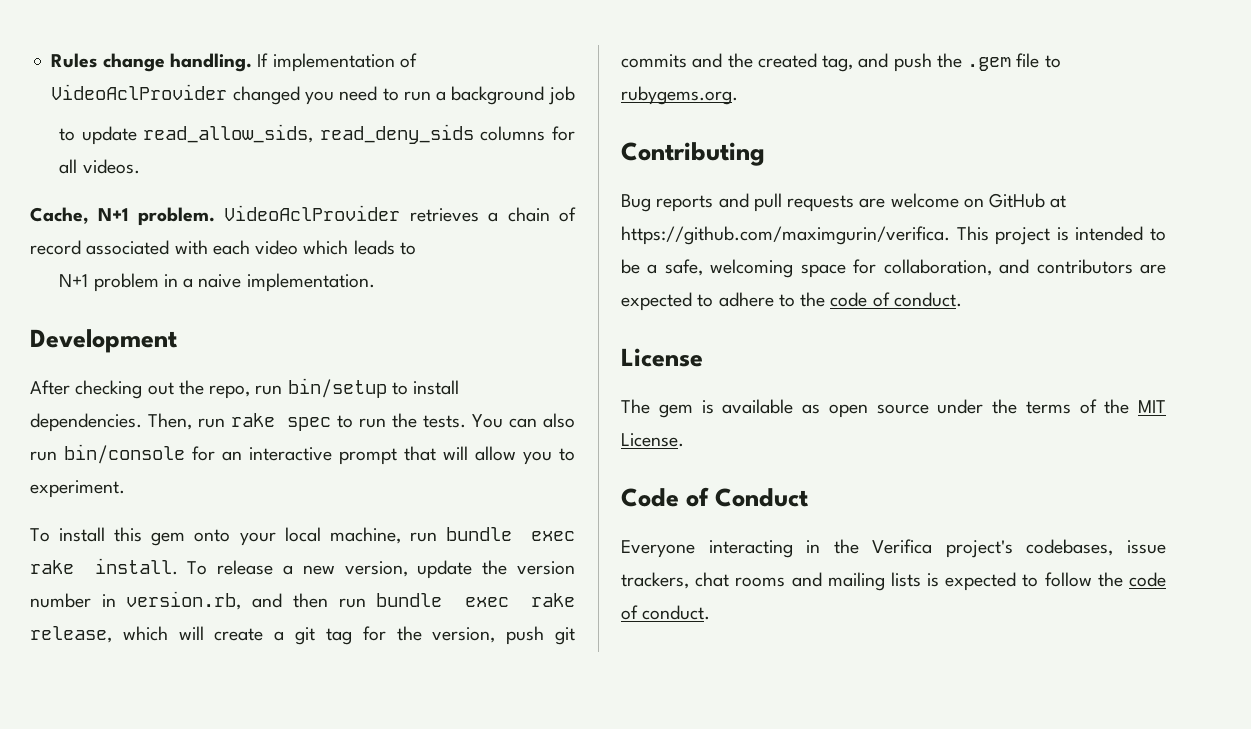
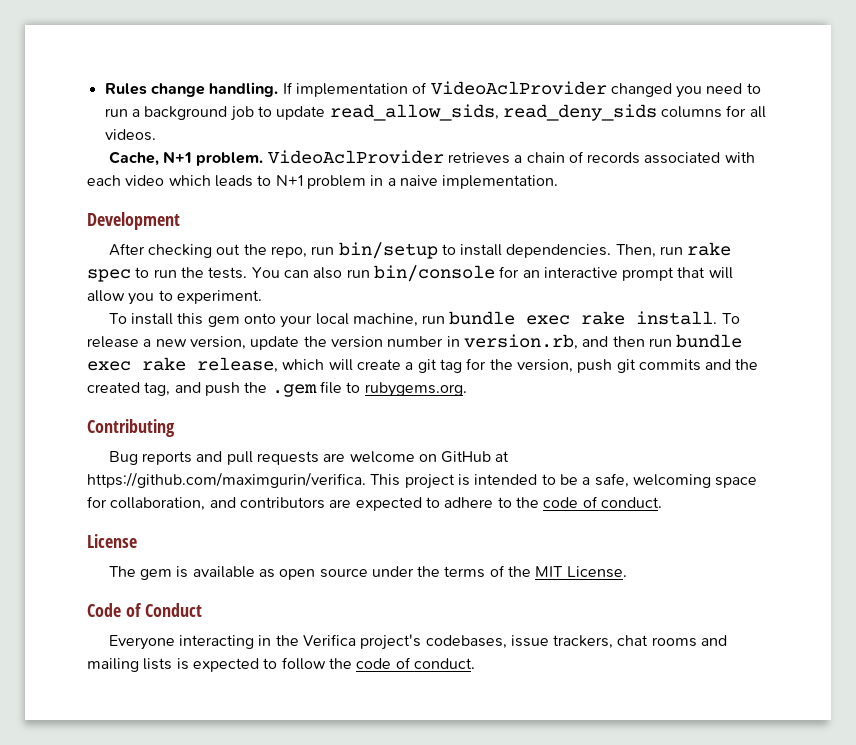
- If implementation of VideoAclProvider changed you need to run a background job
- to update read_allow_sids, read_deny_sids columns for all videos.
+ If implementation of VideoAclProvider changed you need to run a background job to update read_allow_sids, read_deny_sids columns for all videos.
- VideoAclProvider retrieves a chain of record associated with each video which leads to
- N+1 problem in a naive implementation.
+ VideoAclProvider retrieves a chain of records associated with each video which leads to N+1 problem in a naive implementation.

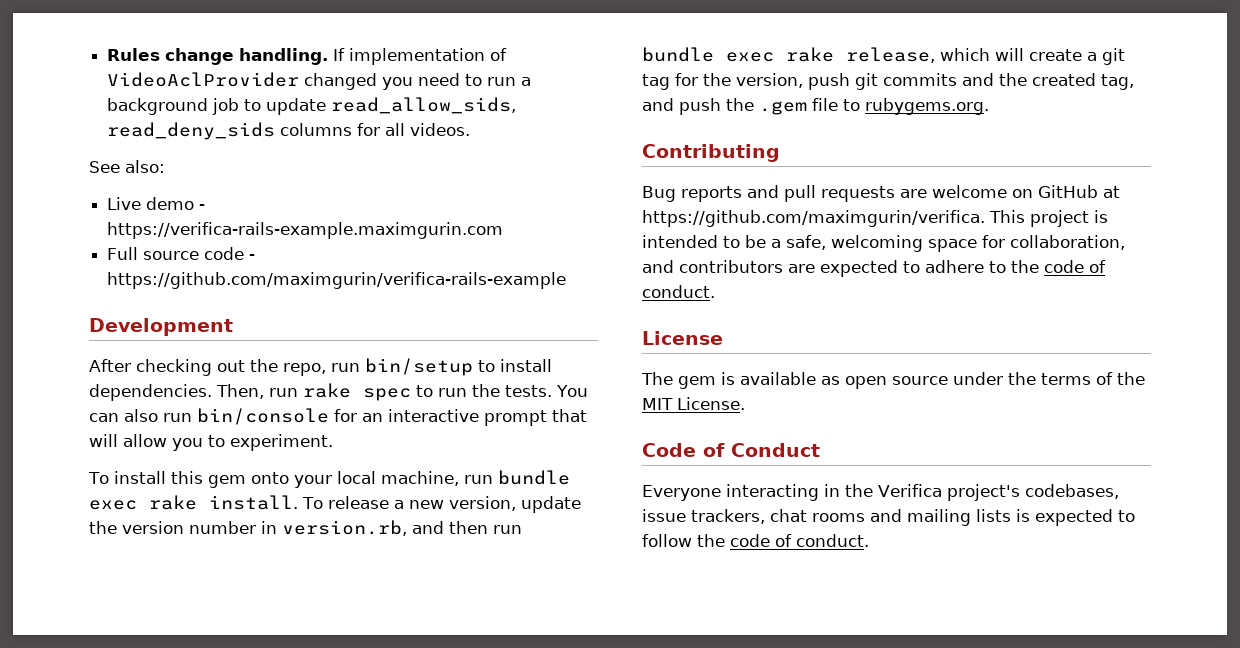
- Cache, N+1 problem. VideoAclProvider retrieves a chain of records associated with each video which leads to N+1 problem in a naive implementation.
+ See also:
+ Live demo - https://verifica-rails-example.maximgurin.com
+ Full source code - https://github.com/maximgurin/verifica-rails-example

